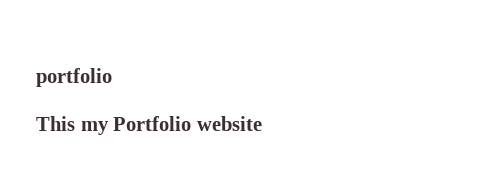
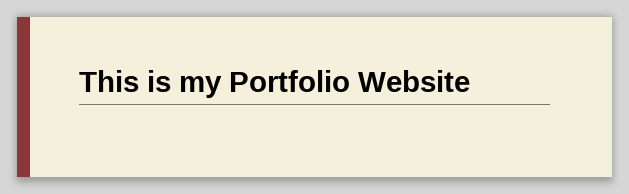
- portfolio
- This my Portfolio website
+ This is my Portfolio Website

